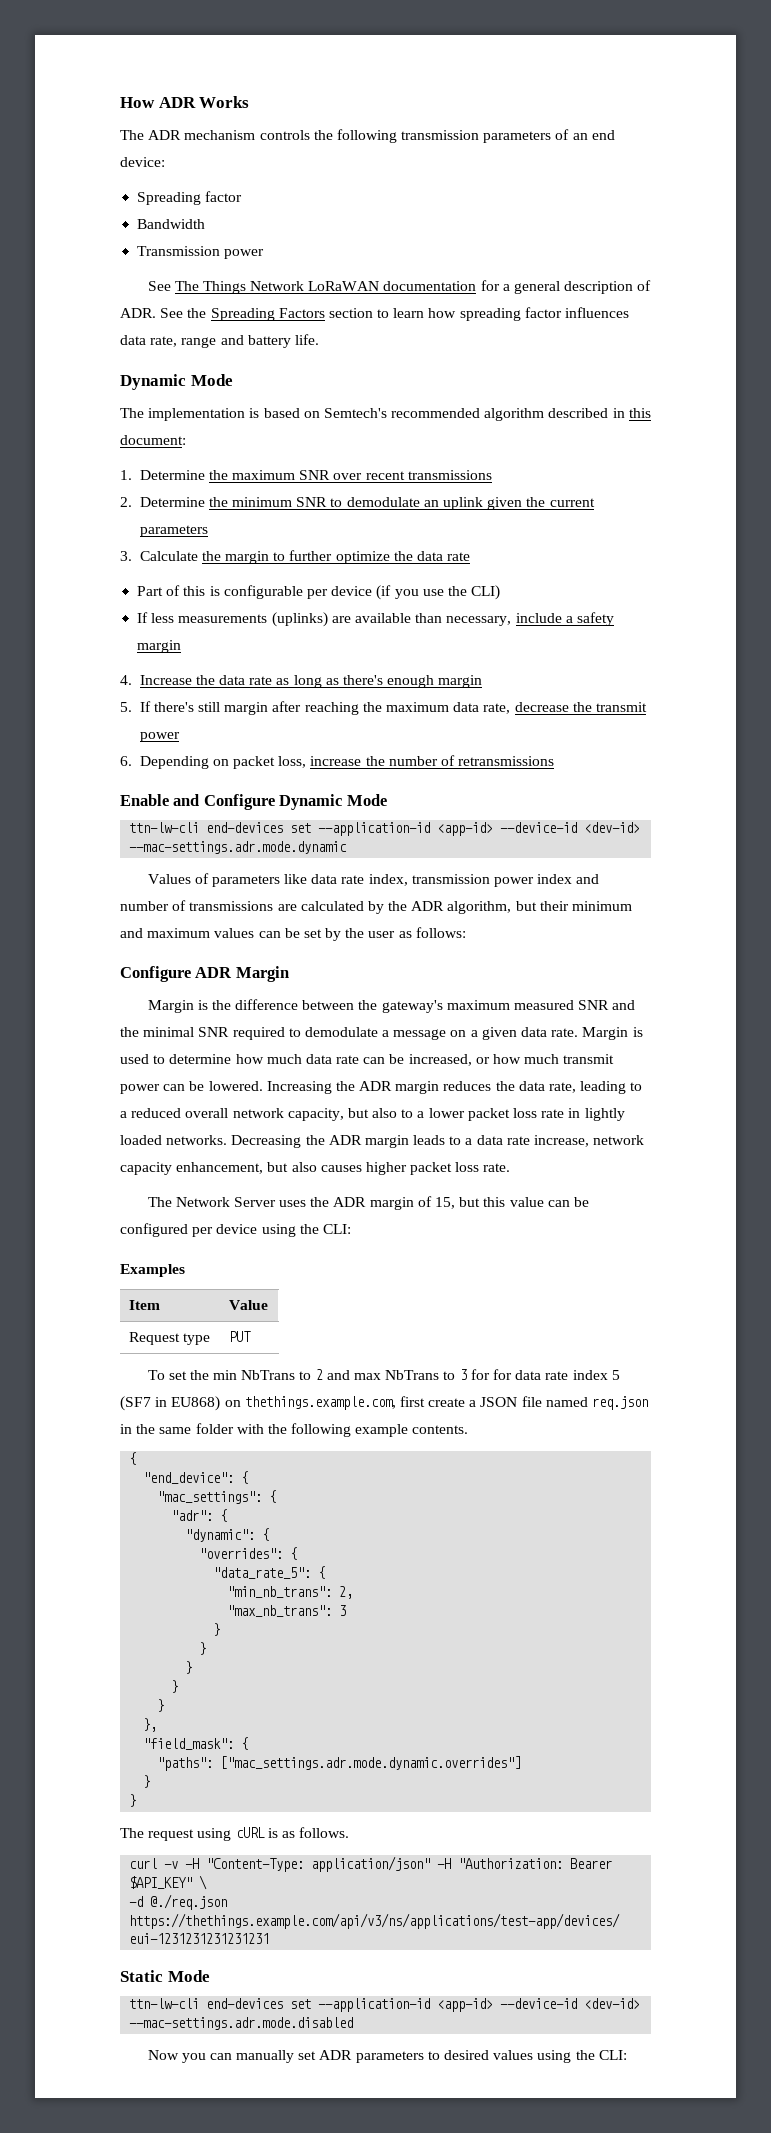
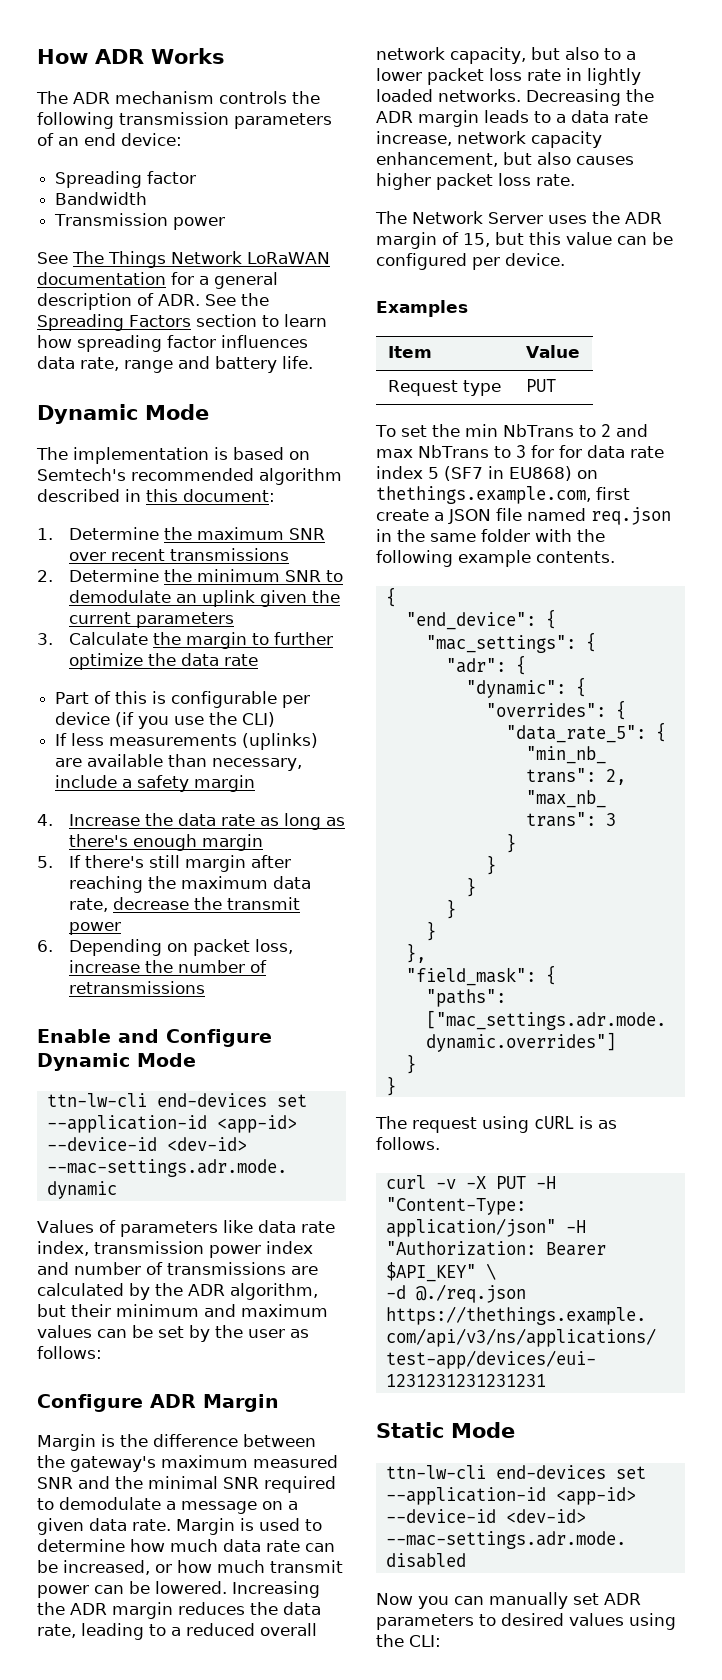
- The Network Server uses the ADR margin of 15, but this value can be configured per device using the CLI:
+ The Network Server uses the ADR margin of 15, but this value can be configured per device.
- curl -v -H "Content-Type: application/json" -H "Authorization: Bearer $API_KEY" \
+ curl -v -X PUT -H "Content-Type: application/json" -H "Authorization: Bearer $API_KEY" \

